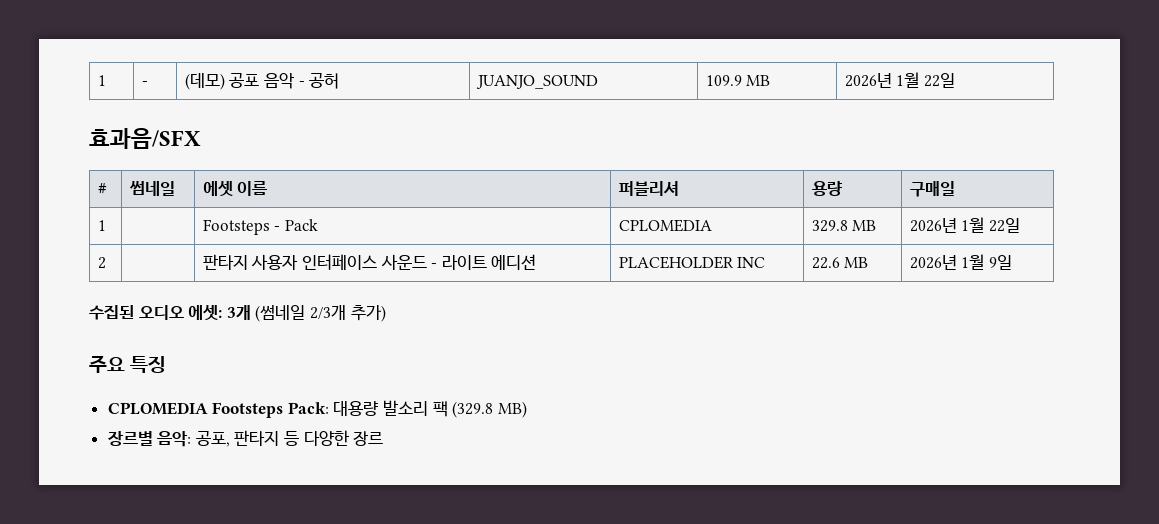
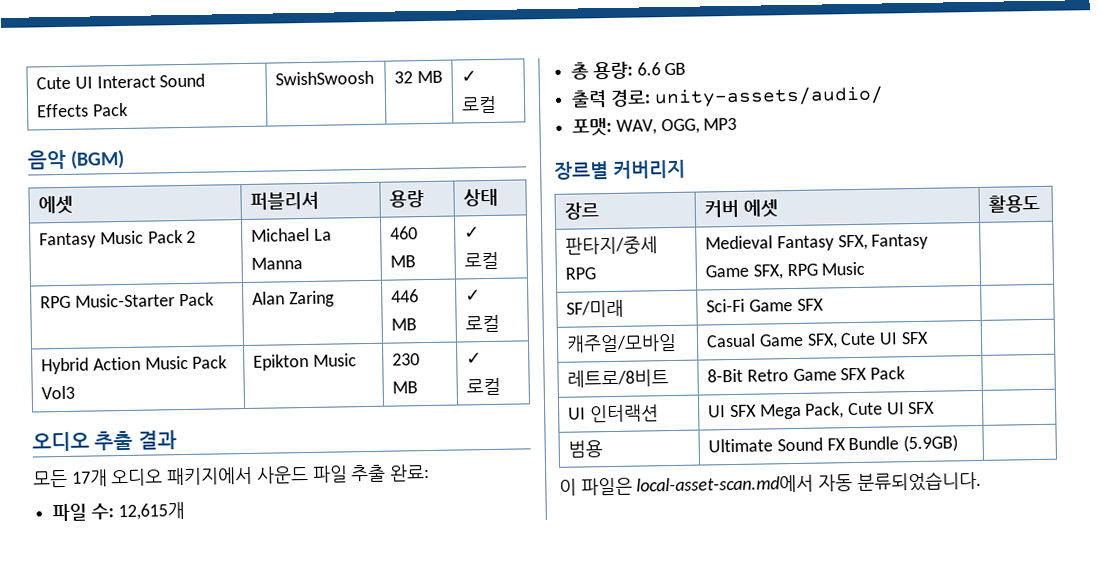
- 1 | - | (데모) 공포 음악 - 공허 | JUANJO_SOUND | 109.9 MB | 2026년 1월 22일
- 효과음/SFX
- # | 썸네일 | 에셋 이름 | 퍼블리셔 | 용량 | 구매일
- 1 | | Footsteps - Pack | CPLOMEDIA | 329.8 MB | 2026년 1월 22일
- 2 | | 판타지 사용자 인터페이스 사운드 - 라이트 에디션 | PLACEHOLDER INC | 22.6 MB | 2026년 1월 9일
- 수집된 오디오 에셋: 3개 (썸네일 2/3개 추가)
- 주요 특징
- CPLOMEDIA Footsteps Pack: 대용량 발소리 팩 (329.8 MB)
- 장르별 음악: 공포, 판타지 등 다양한 장르
+ Cute UI Interact Sound Effects Pack | SwishSwoosh | 32 MB | ✓ 로컬
+ 음악 (BGM)
+ 에셋 | 퍼블리셔 | 용량 | 상태
+ Fantasy Music Pack 2 | Michael La Manna | 460 MB | ✓ 로컬
+ RPG Music-Starter Pack | Alan Zaring | 446 MB | ✓ 로컬
+ Hybrid Action Music Pack Vol3 | Epikton Music | 230 MB | ✓ 로컬
+ 오디오 추출 결과
+ 모든 17개 오디오 패키지에서 사운드 파일 추출 완료:
+ 파일 수: 12,615개
+ 총 용량: 6.6 GB
+ 출력 경로: unity-assets/audio/
+ 포맷: WAV, OGG, MP3
+ 장르별 커버리지
+ 장르 | 커버 에셋 | 활용도
+ 판타지/중세 RPG | Medieval Fantasy SFX, Fantasy Game SFX, RPG Music |
+ SF/미래 | Sci-Fi Game SFX |
+ 캐주얼/모바일 | Casual Game SFX, Cute UI SFX |
+ 레트로/8비트 | 8-Bit Retro Game SFX Pack |
+ UI 인터랙션 | UI SFX Mega Pack, Cute UI SFX |
+ 범용 | Ultimate Sound FX Bundle (5.9GB) |
+ 이 파일은 local-asset-scan.md에서 자동 분류되었습니다.

